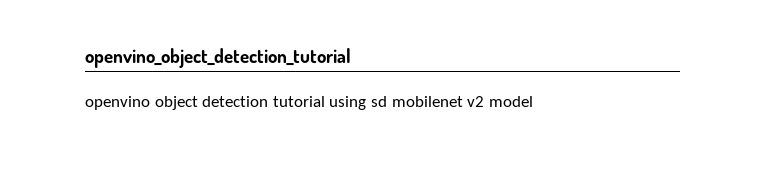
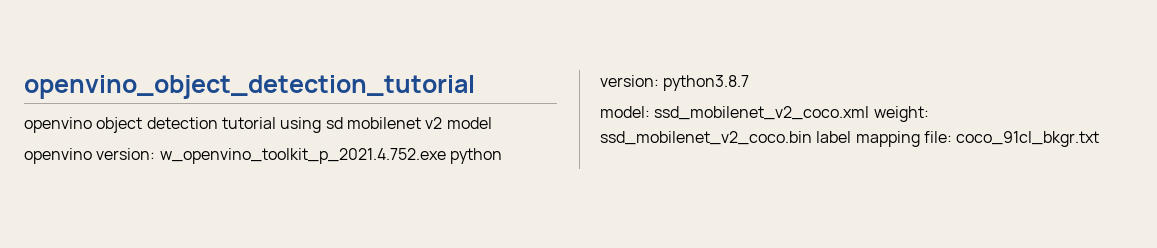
+ openvino version: w_openvino_toolkit_p_2021.4.752.exe python version: python3.8.7
+ model: ssd_mobilenet_v2_coco.xml weight: ssd_mobilenet_v2_coco.bin label mapping file: coco_91cl_bkgr.txt

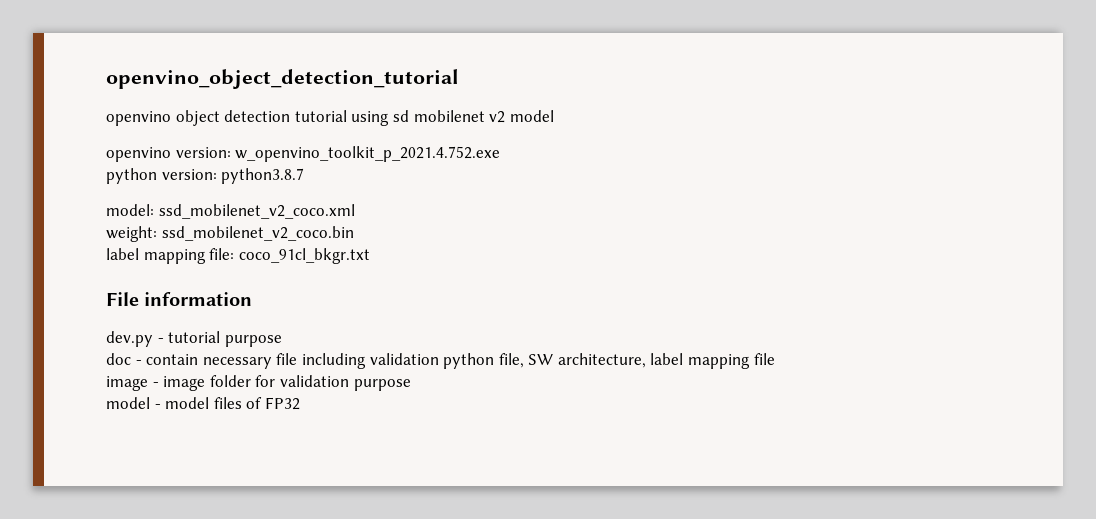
- openvino version: w_openvino_toolkit_p_2021.4.752.exe python version: python3.8.7
+ openvino version: w_openvino_toolkit_p_2021.4.752.exe
+ python version: python3.8.7
- model: ssd_mobilenet_v2_coco.xml weight: ssd_mobilenet_v2_coco.bin label mapping file: coco_91cl_bkgr.txt
+ model: ssd_mobilenet_v2_coco.xml
+ weight: ssd_mobilenet_v2_coco.bin
+ label mapping file: coco_91cl_bkgr.txt
+ File information
+ dev.py - tutorial purpose
+ doc - contain necessary file including validation python file, SW architecture, label mapping file
+ image - image folder for validation purpose
+ model - model files of FP32

